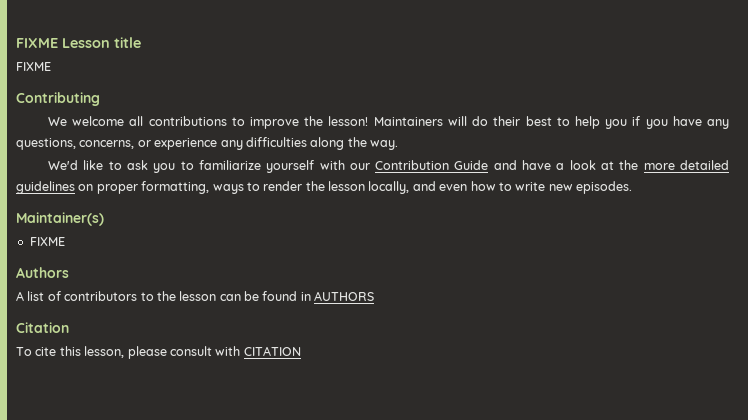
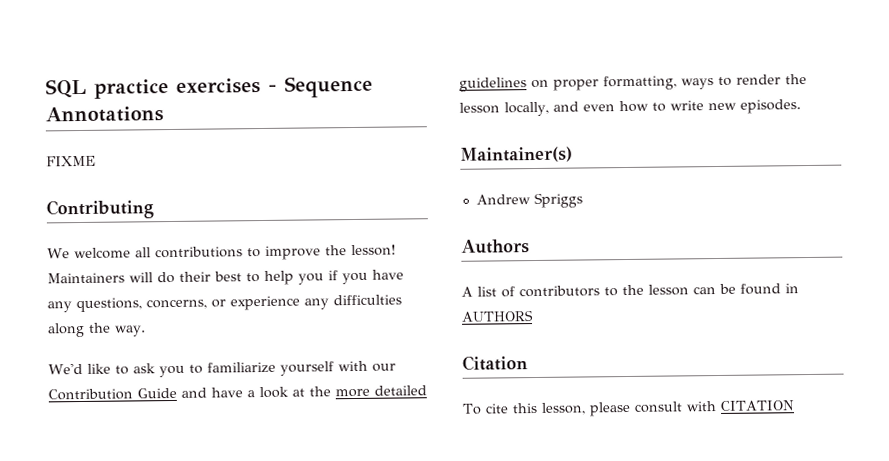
- FIXME Lesson title
+ SQL practice exercises - Sequence Annotations
  Maintainer(s)
- FIXME
+ Andrew Spriggs

